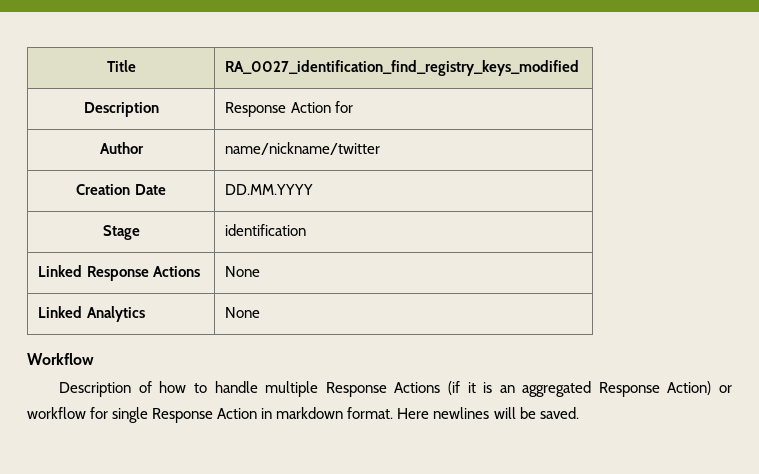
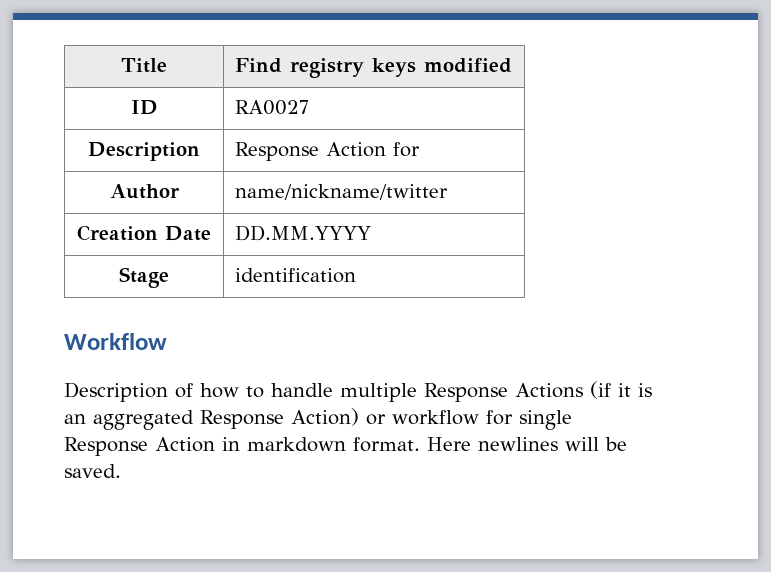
- Title | RA_0027_identification_find_registry_keys_modified
+ Title | Find registry keys modified
+ ID | RA0027
- Linked Response Actions | None
- Linked Analytics | None

